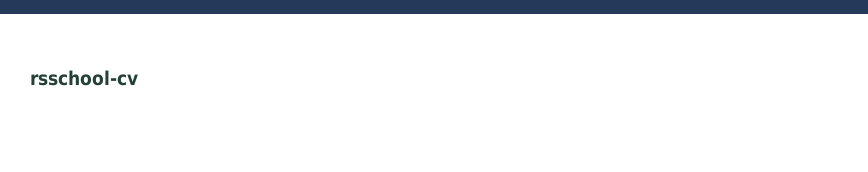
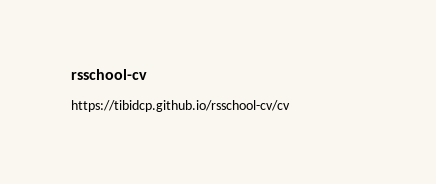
+ https://tibidcp.github.io/rsschool-cv/cv

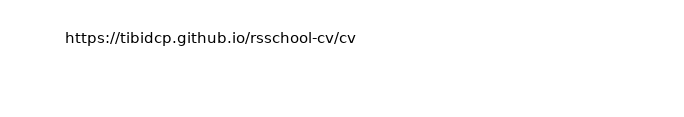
- rsschool-cv

